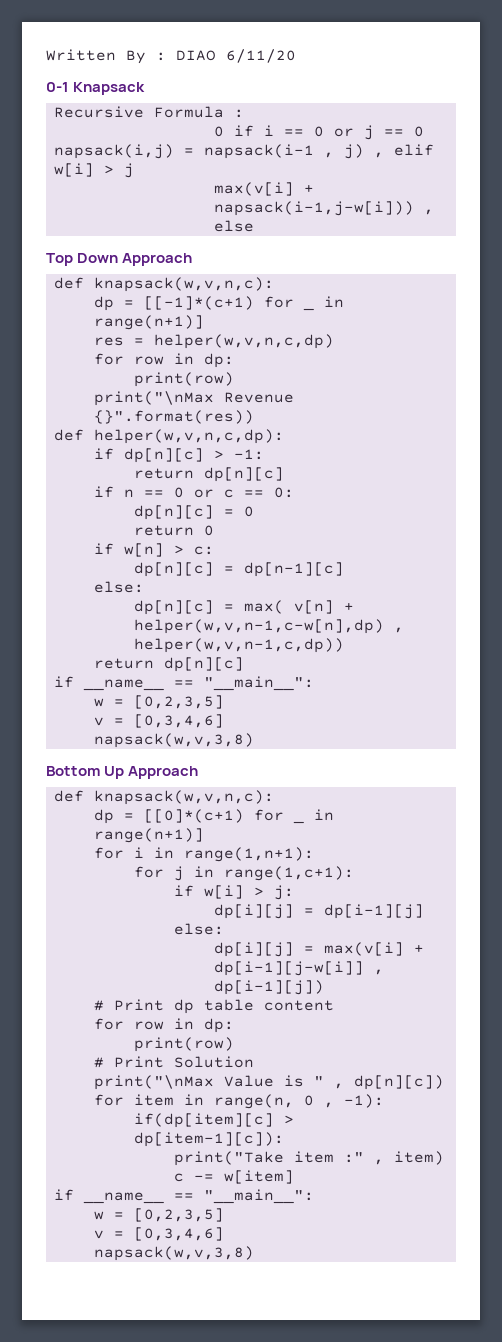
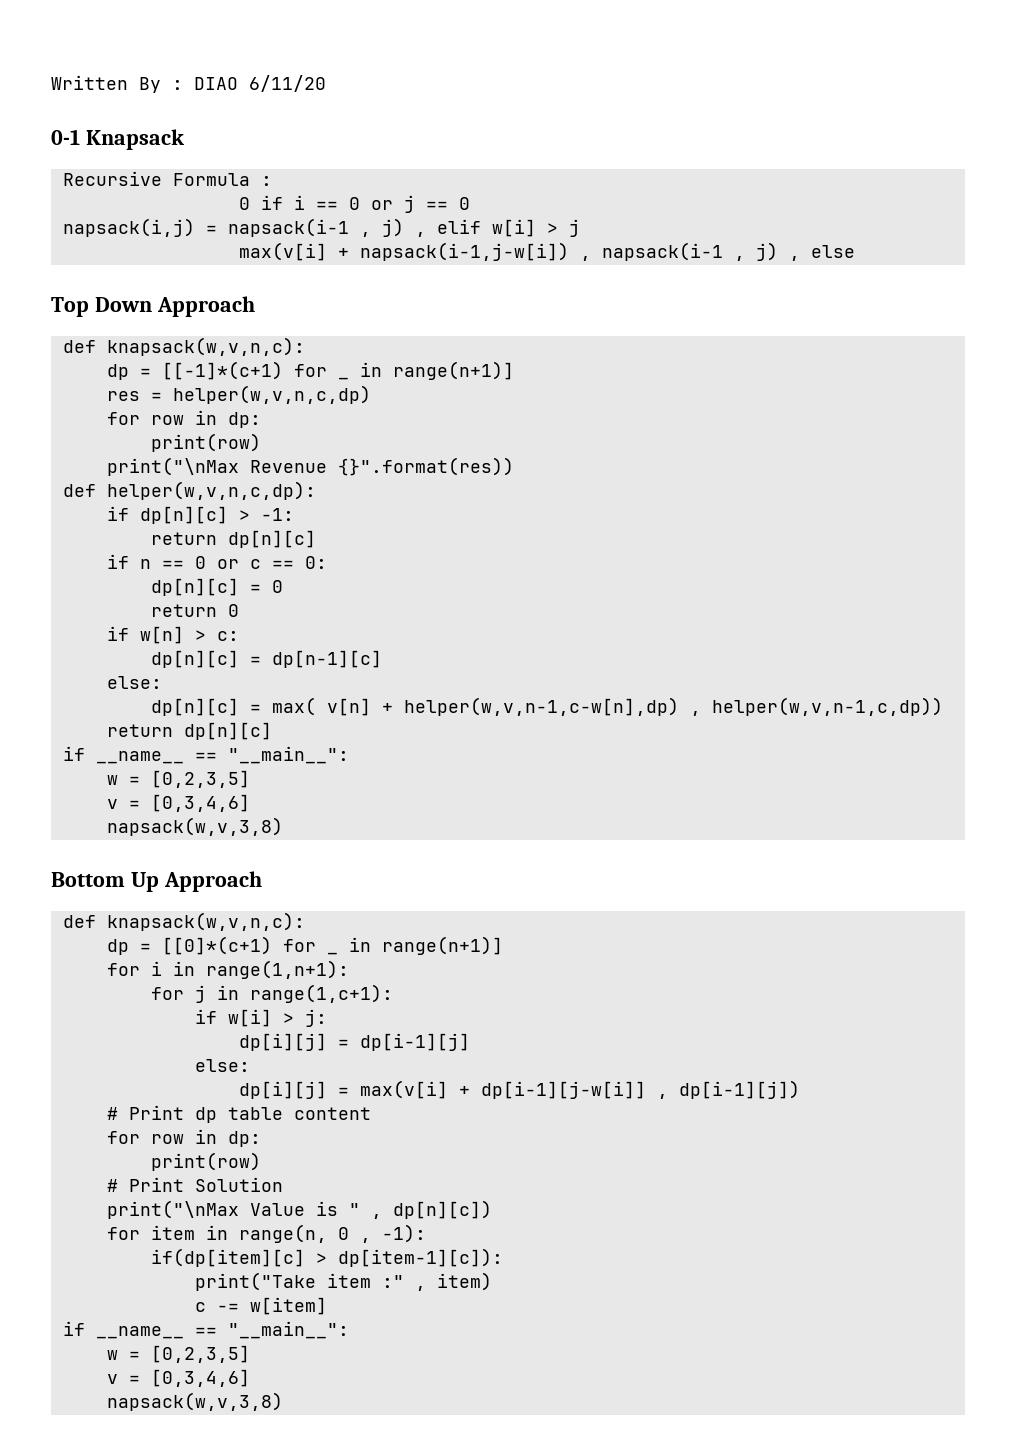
- max(v[i] + napsack(i-1,j-w[i])) , else
+ max(v[i] + napsack(i-1,j-w[i]) , napsack(i-1 , j) , else

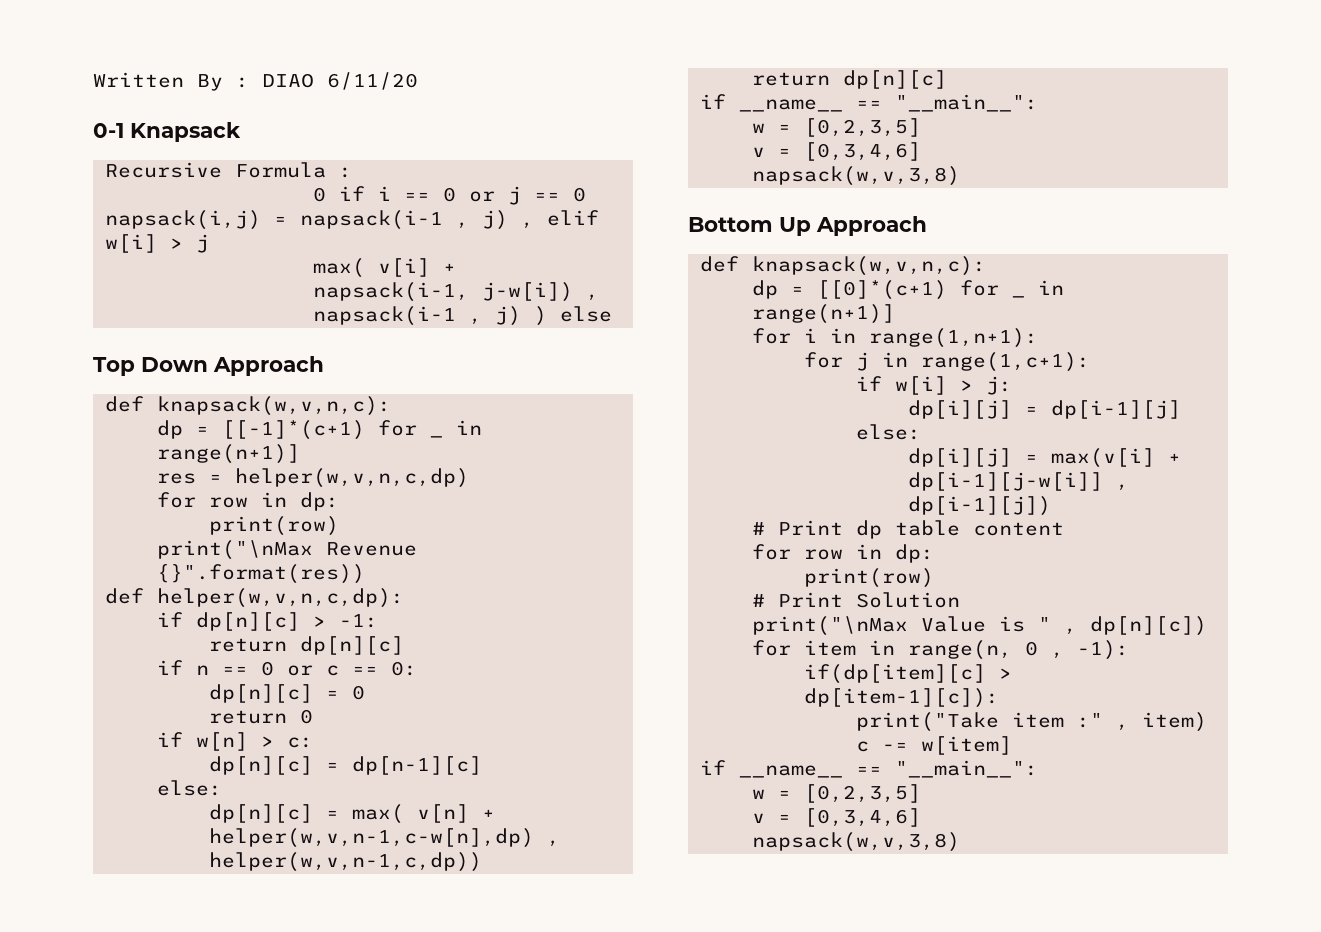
- max(v[i] + napsack(i-1,j-w[i]) , napsack(i-1 , j) , else
+ max( v[i] + napsack(i-1, j-w[i]) , napsack(i-1 , j) ) else

